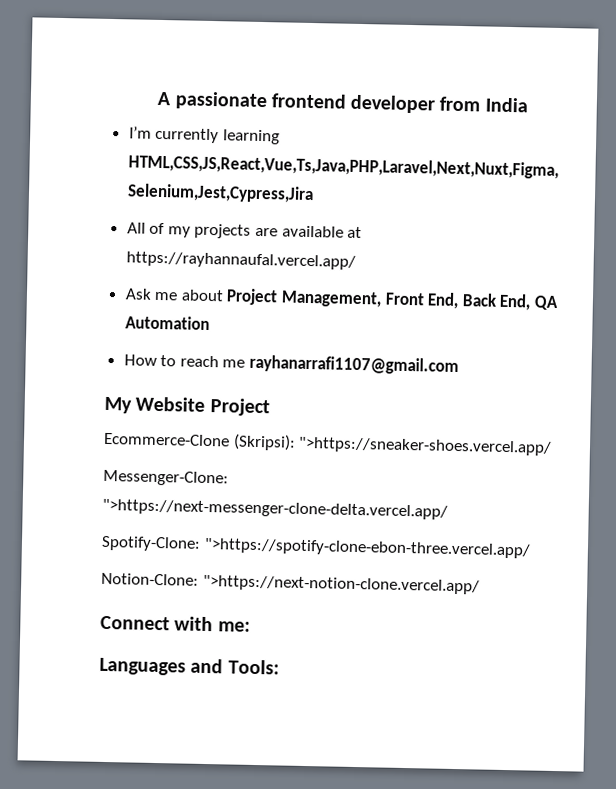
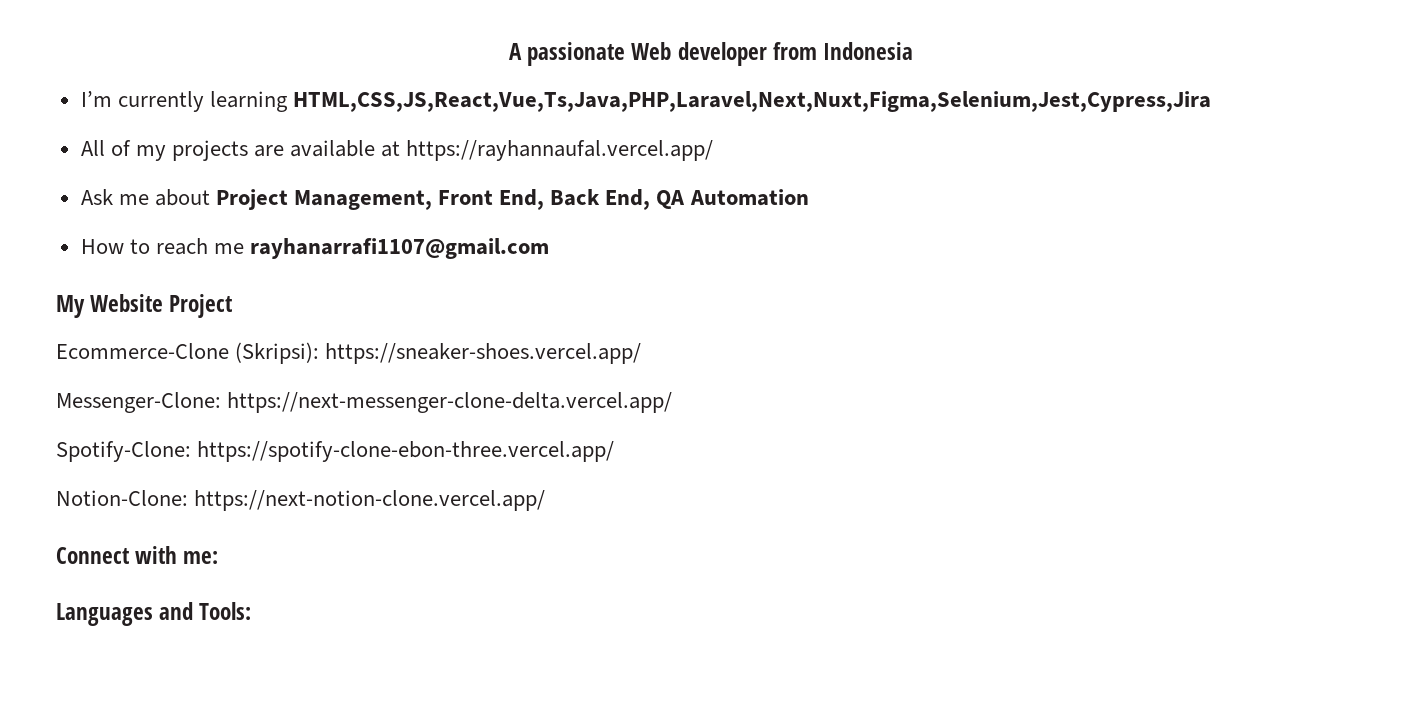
- A passionate frontend developer from India
+ A passionate Web developer from Indonesia
- Ecommerce-Clone (Skripsi): ">https://sneaker-shoes.vercel.app/
+ Ecommerce-Clone (Skripsi): https://sneaker-shoes.vercel.app/
- Messenger-Clone: ">https://next-messenger-clone-delta.vercel.app/
+ Messenger-Clone: https://next-messenger-clone-delta.vercel.app/
- Spotify-Clone: ">https://spotify-clone-ebon-three.vercel.app/
+ Spotify-Clone: https://spotify-clone-ebon-three.vercel.app/
- Notion-Clone: ">https://next-notion-clone.vercel.app/
+ Notion-Clone: https://next-notion-clone.vercel.app/

